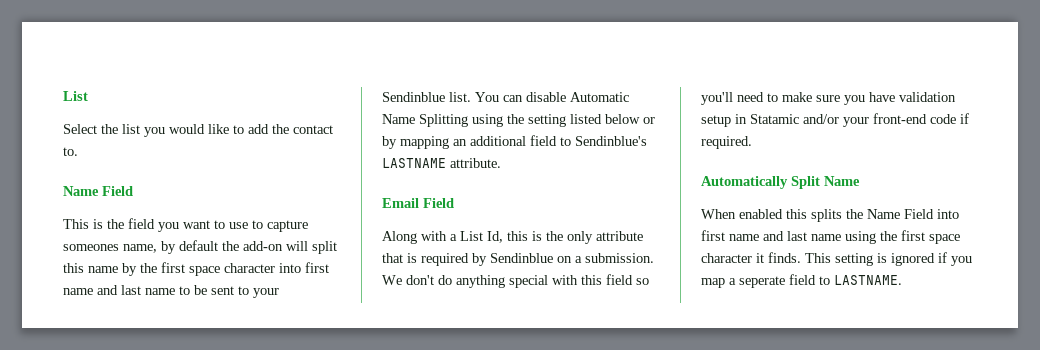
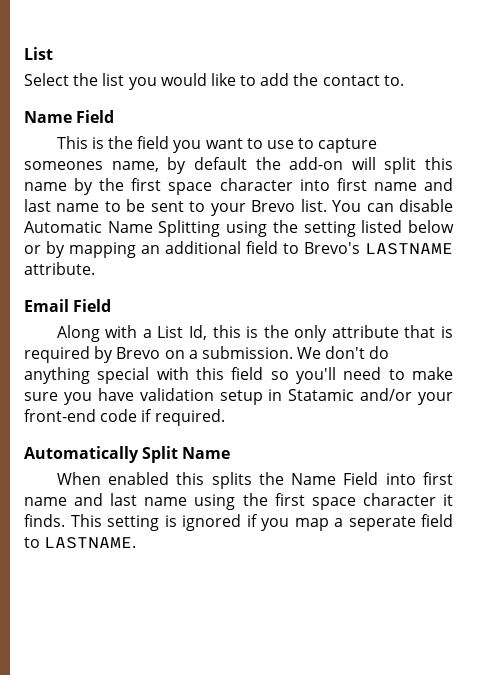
- This is the field you want to use to capture someones name, by default the add-on will split this name by the first space character into first name and last name to be sent to your Sendinblue list.
+ This is the field you want to use to capture someones name, by default the add-on will split this name by the first space character into first name and last name to be sent to your Brevo list.
- You can disable Automatic Name Splitting using the setting listed below or by mapping an additional field to Sendinblue's LASTNAME attribute.
+ You can disable Automatic Name Splitting using the setting listed below or by mapping an additional field to Brevo's LASTNAME attribute.
- Along with a List Id, this is the only attribute that is required by Sendinblue on a submission.
+ Along with a List Id, this is the only attribute that is required by Brevo on a submission.

